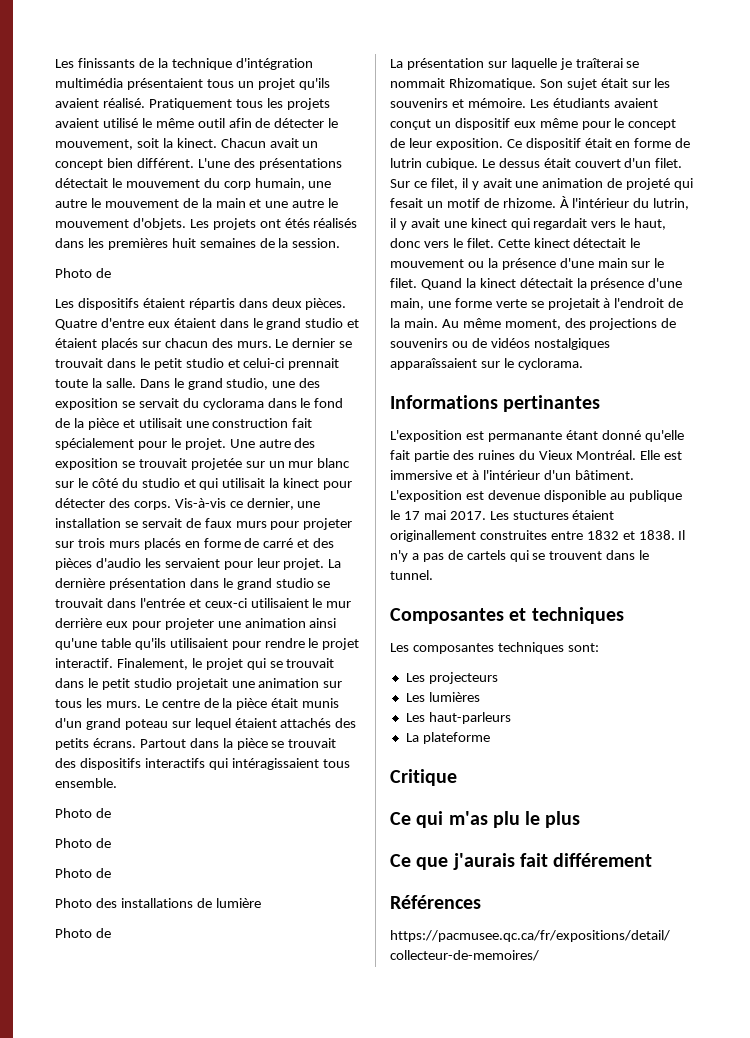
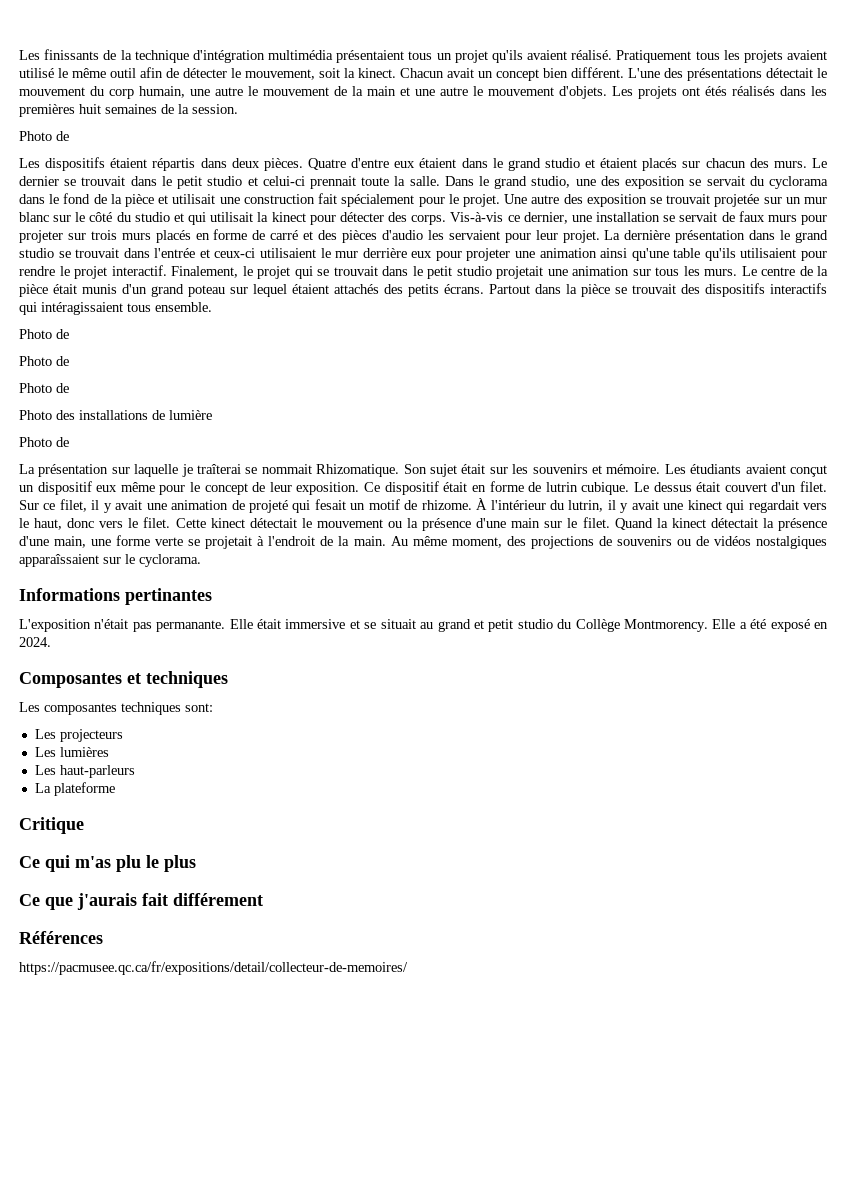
- L'exposition est permanante étant donné qu'elle fait partie des ruines du Vieux Montréal. Elle est immersive et à l'intérieur d'un bâtiment. L'exposition est devenue disponible au publique le 17 mai 2017. Les stuctures étaient originallement construites entre 1832 et 1838. Il n'y a pas de cartels qui se trouvent dans le tunnel.
+ L'exposition n'était pas permanante. Elle était immersive et se situait au grand et petit studio du Collège Montmorency. Elle a été exposé en 2024.

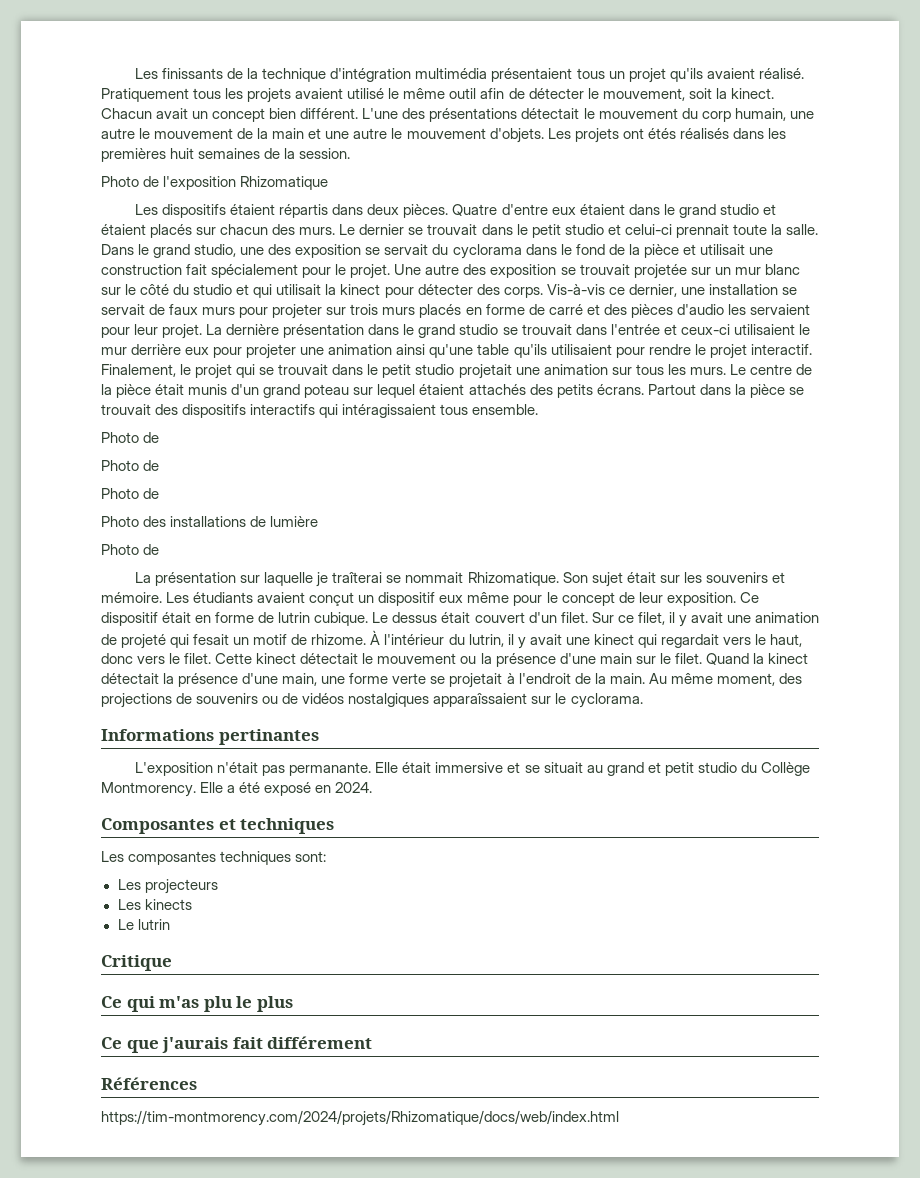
  Les projets ont étés réalisés dans les premières huit semaines de la session.
- Photo de
+ Photo de l'exposition Rhizomatique
- Les lumières
- Les haut-parleurs
- La plateforme
+ Les kinects
+ Le lutrin
- https://pacmusee.qc.ca/fr/expositions/detail/collecteur-de-memoires/
+ https://tim-montmorency.com/2024/projets/Rhizomatique/docs/web/index.html

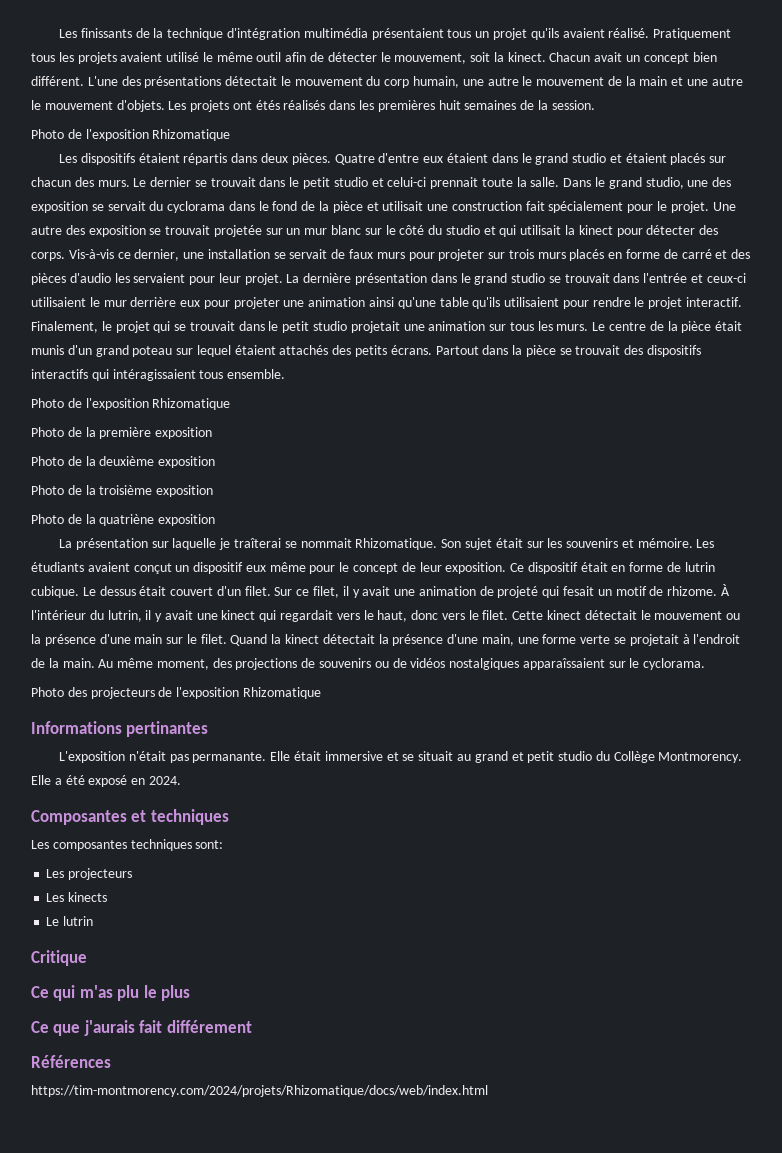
  Partout dans la pièce se trouvait des dispositifs interactifs qui intéragissaient tous ensemble.
- Photo de
- Photo de
- Photo de
- Photo des installations de lumière
- Photo de
+ Photo de l'exposition Rhizomatique
+ Photo de la première exposition
+ Photo de la deuxième exposition
+ Photo de la troisième exposition
+ Photo de la quatriène exposition
+ Photo des projecteurs de l'exposition Rhizomatique

